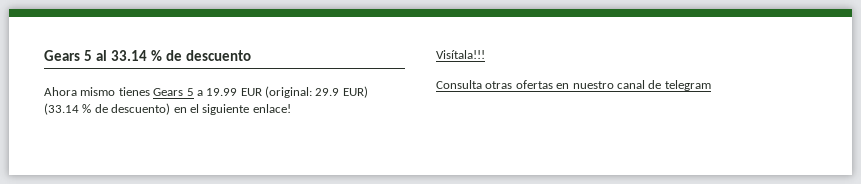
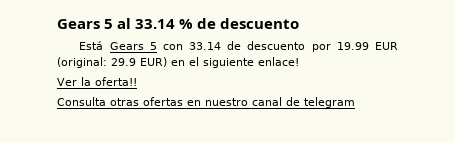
- Ahora mismo tienes Gears 5 a 19.99 EUR (original: 29.9 EUR) (33.14 % de descuento) en el siguiente enlace!
+ Está Gears 5 con 33.14 de descuento por 19.99 EUR (original: 29.9 EUR) en el siguiente enlace!
- Visítala!!!
+ Ver la oferta!!

